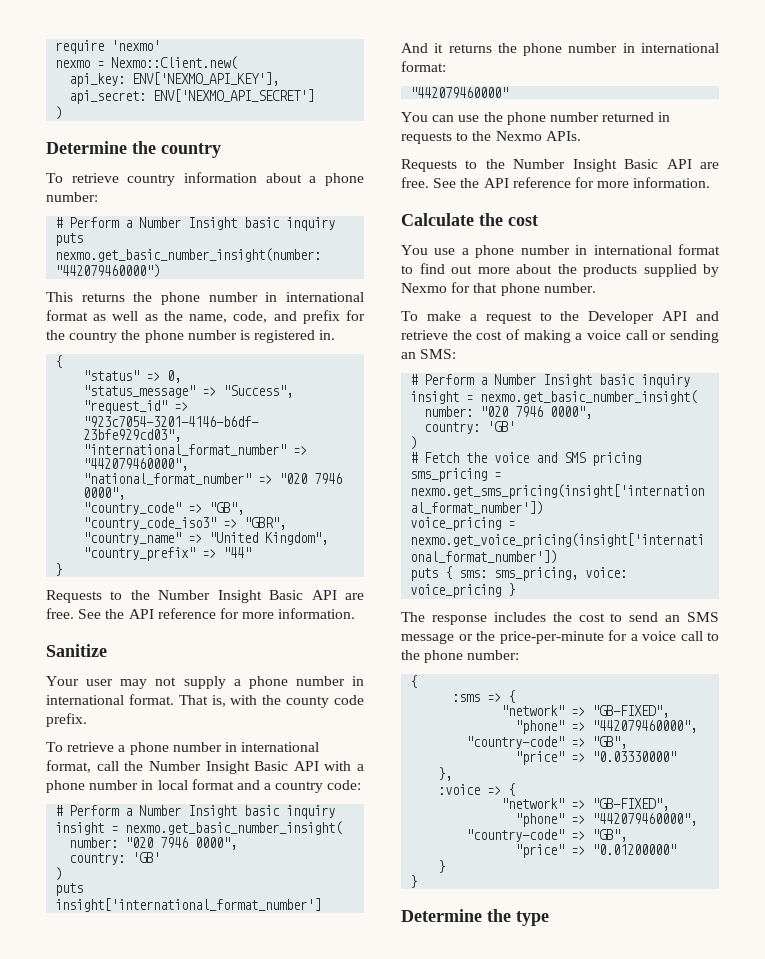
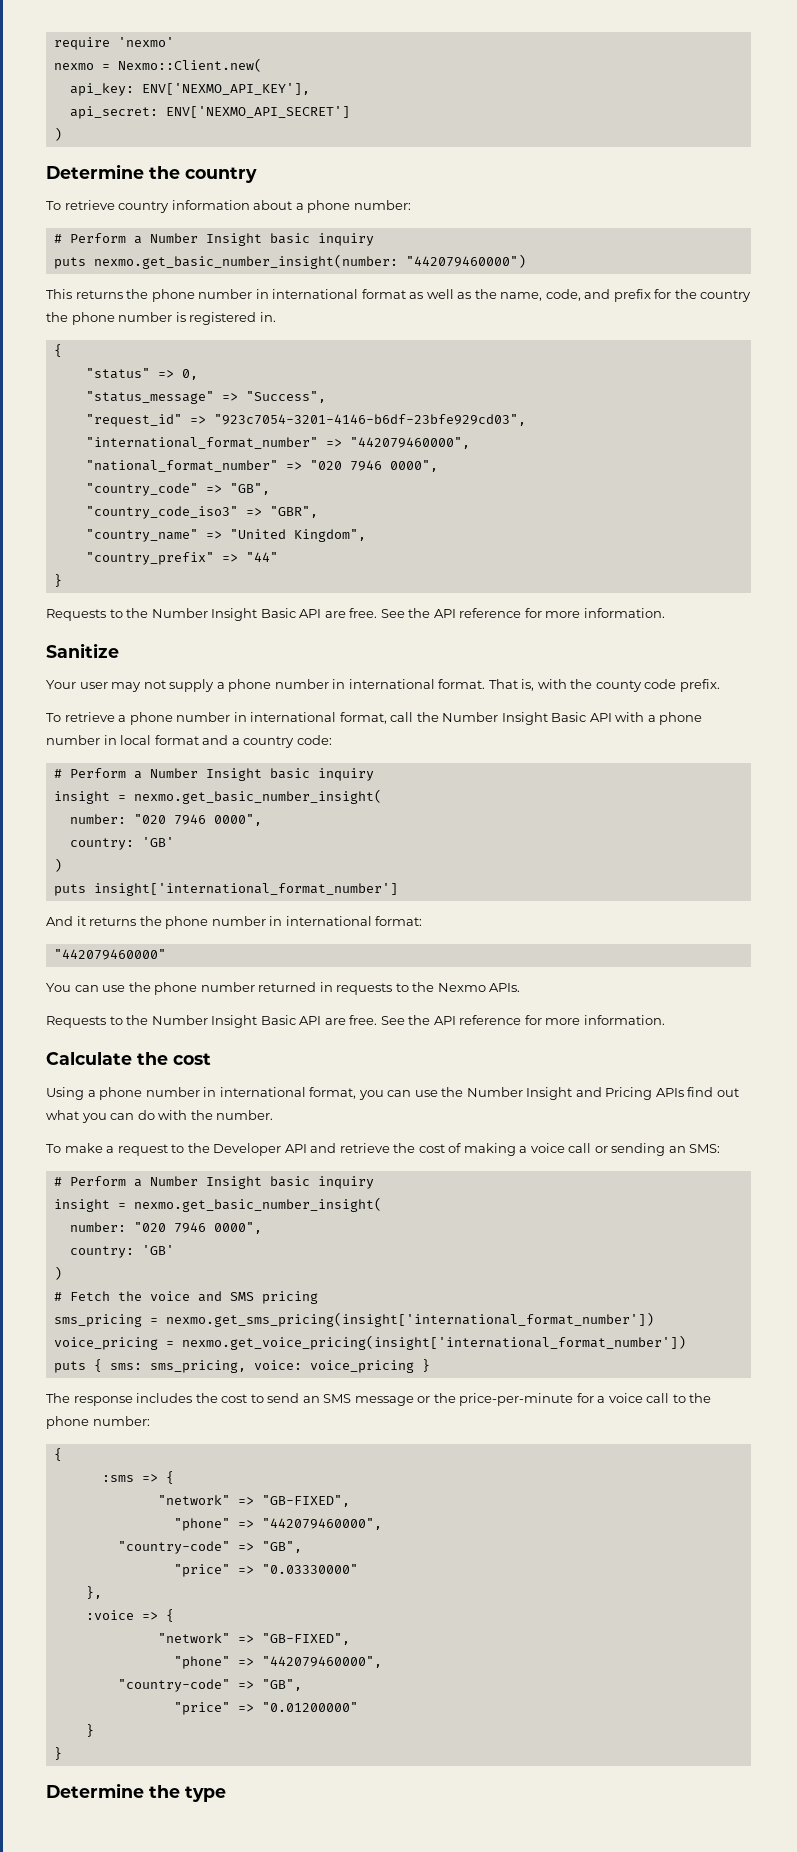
- You use a phone number in international format to find out more about the products supplied by Nexmo for that phone number.
+ Using a phone number in international format, you can use the Number Insight and Pricing APIs find out what you can do with the number.

